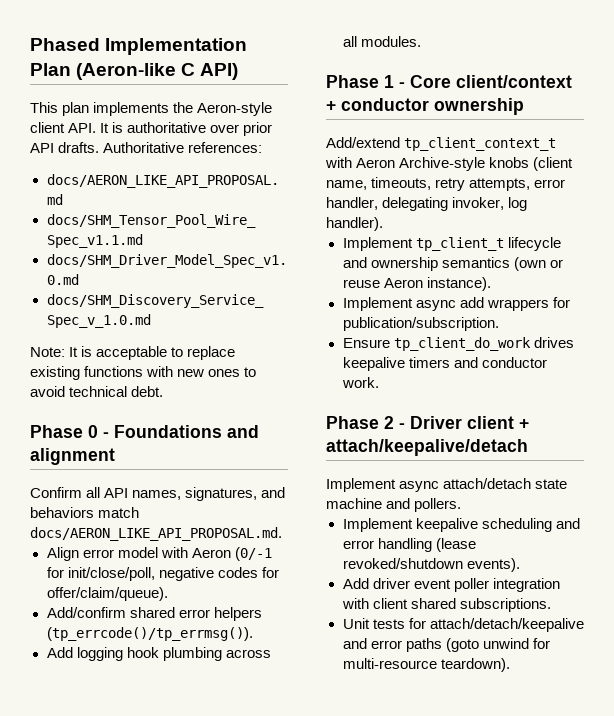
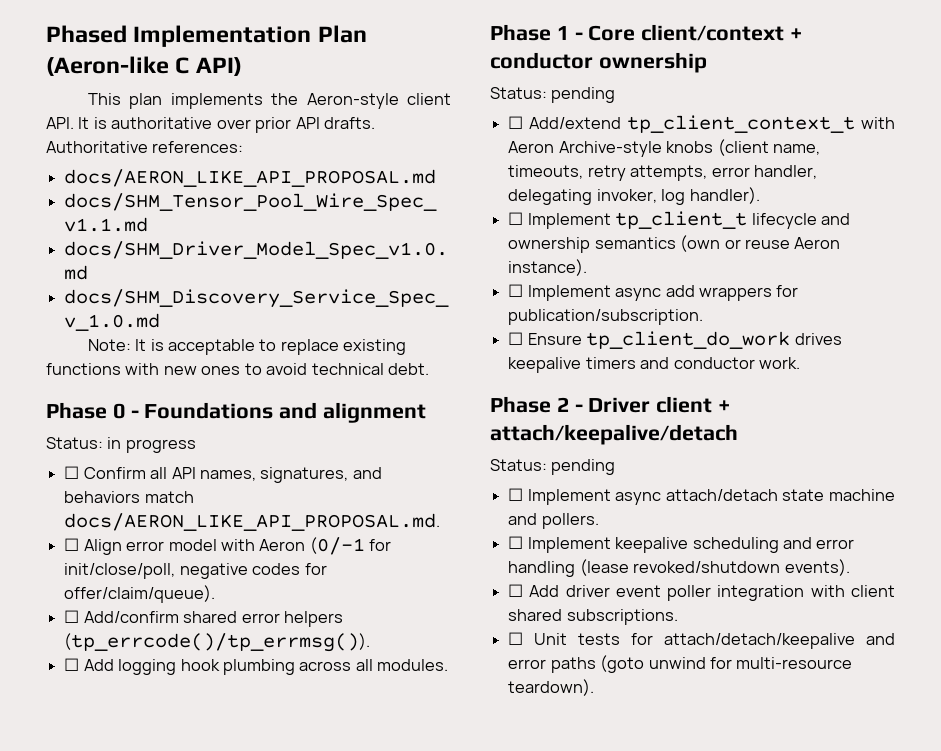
- Confirm all API names, signatures, and behaviors match docs/AERON_LIKE_API_PROPOSAL.md.
+ Status: in progress
+ ☐ Confirm all API names, signatures, and behaviors match docs/AERON_LIKE_API_PROPOSAL.md.
- Align error model with Aeron (0/-1 for init/close/poll, negative codes for offer/claim/queue).
+ ☐ Align error model with Aeron (0/-1 for init/close/poll, negative codes for offer/claim/queue).
- Add/confirm shared error helpers (tp_errcode()/tp_errmsg()).
+ ☐ Add/confirm shared error helpers (tp_errcode()/tp_errmsg()).
- Add logging hook plumbing across all modules.
+ ☐ Add logging hook plumbing across all modules.
  Phase 1 - Core client/context + conductor ownership
- Add/extend tp_client_context_t with Aeron Archive-style knobs (client name, timeouts, retry attempts, error handler, delegating invoker, log handler).
+ Status: pending
+ ☐ Add/extend tp_client_context_t with Aeron Archive-style knobs (client name, timeouts, retry attempts, error handler, delegating invoker, log handler).
- Implement tp_client_t lifecycle and ownership semantics (own or reuse Aeron instance).
+ ☐ Implement tp_client_t lifecycle and ownership semantics (own or reuse Aeron instance).
- Implement async add wrappers for publication/subscription.
+ ☐ Implement async add wrappers for publication/subscription.
- Ensure tp_client_do_work drives keepalive timers and conductor work.
+ ☐ Ensure tp_client_do_work drives keepalive timers and conductor work.
  Phase 2 - Driver client + attach/keepalive/detach
- Implement async attach/detach state machine and pollers.
+ Status: pending
+ ☐ Implement async attach/detach state machine and pollers.
- Implement keepalive scheduling and error handling (lease revoked/shutdown events).
+ ☐ Implement keepalive scheduling and error handling (lease revoked/shutdown events).
- Add driver event poller integration with client shared subscriptions.
+ ☐ Add driver event poller integration with client shared subscriptions.
- Unit tests for attach/detach/keepalive and error paths (goto unwind for multi-resource teardown).
+ ☐ Unit tests for attach/detach/keepalive and error paths (goto unwind for multi-resource teardown).

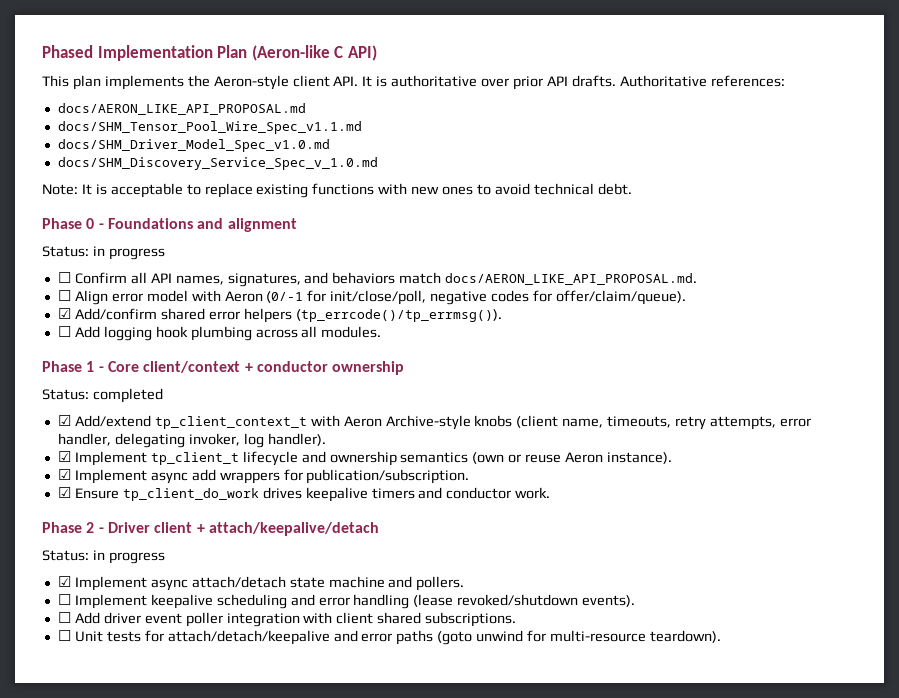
- ☐ Add/confirm shared error helpers (tp_errcode()/tp_errmsg()).
+ ☑ Add/confirm shared error helpers (tp_errcode()/tp_errmsg()).
  Phase 1 - Core client/context + conductor ownership
- Status: pending
- ☐ Add/extend tp_client_context_t with Aeron Archive-style knobs (client name, timeouts, retry attempts, error handler, delegating invoker, log handler).
+ Status: completed
+ ☑ Add/extend tp_client_context_t with Aeron Archive-style knobs (client name, timeouts, retry attempts, error handler, delegating invoker, log handler).
- ☐ Implement tp_client_t lifecycle and ownership semantics (own or reuse Aeron instance).
+ ☑ Implement tp_client_t lifecycle and ownership semantics (own or reuse Aeron instance).
- ☐ Implement async add wrappers for publication/subscription.
+ ☑ Implement async add wrappers for publication/subscription.
- ☐ Ensure tp_client_do_work drives keepalive timers and conductor work.
+ ☑ Ensure tp_client_do_work drives keepalive timers and conductor work.
  Phase 2 - Driver client + attach/keepalive/detach
- Status: pending
- ☐ Implement async attach/detach state machine and pollers.
+ Status: in progress
+ ☑ Implement async attach/detach state machine and pollers.

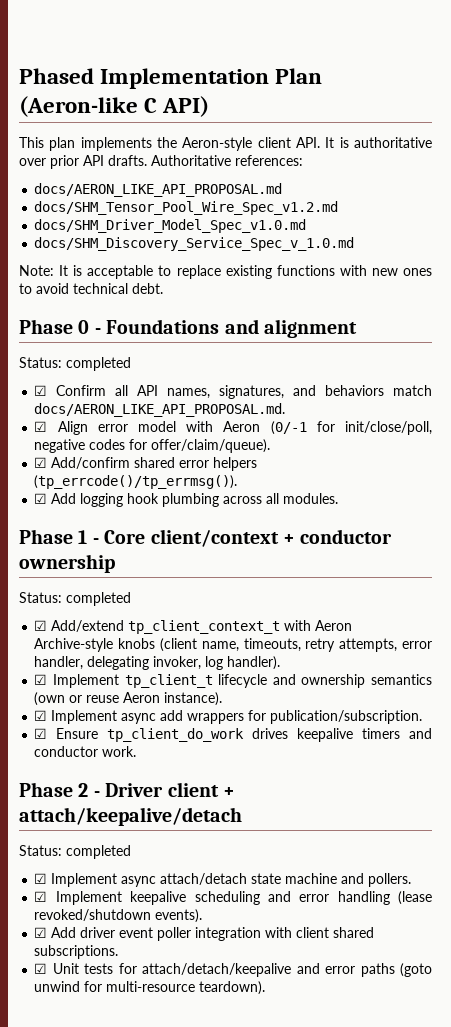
- docs/SHM_Tensor_Pool_Wire_Spec_v1.1.md
+ docs/SHM_Tensor_Pool_Wire_Spec_v1.2.md
  Phase 0 - Foundations and alignment
- Status: in progress
- ☐ Confirm all API names, signatures, and behaviors match docs/AERON_LIKE_API_PROPOSAL.md.
+ Status: completed
+ ☑ Confirm all API names, signatures, and behaviors match docs/AERON_LIKE_API_PROPOSAL.md.
- ☐ Align error model with Aeron (0/-1 for init/close/poll, negative codes for offer/claim/queue).
+ ☑ Align error model with Aeron (0/-1 for init/close/poll, negative codes for offer/claim/queue).
- ☐ Add logging hook plumbing across all modules.
+ ☑ Add logging hook plumbing across all modules.
  Phase 2 - Driver client + attach/keepalive/detach
- Status: in progress
+ Status: completed
- ☐ Implement keepalive scheduling and error handling (lease revoked/shutdown events).
+ ☑ Implement keepalive scheduling and error handling (lease revoked/shutdown events).
- ☐ Add driver event poller integration with client shared subscriptions.
+ ☑ Add driver event poller integration with client shared subscriptions.
- ☐ Unit tests for attach/detach/keepalive and error paths (goto unwind for multi-resource teardown).
+ ☑ Unit tests for attach/detach/keepalive and error paths (goto unwind for multi-resource teardown).

